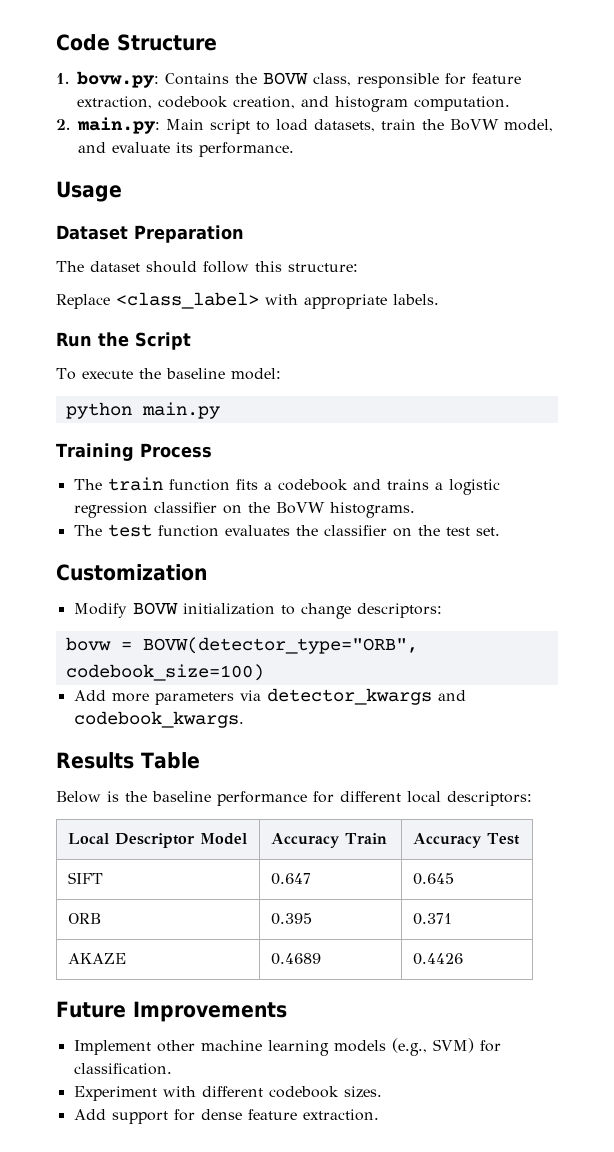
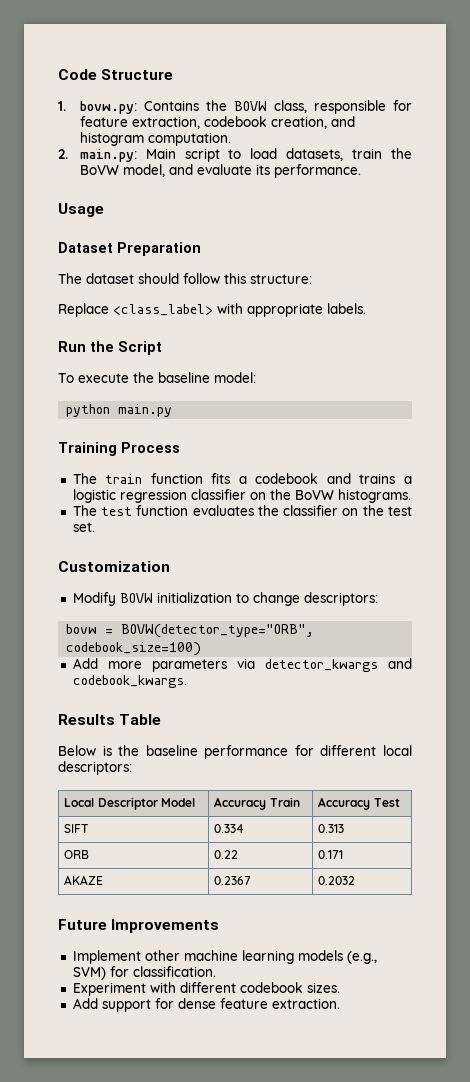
- SIFT | 0.647 | 0.645
+ SIFT | 0.334 | 0.313
- ORB | 0.395 | 0.371
+ ORB | 0.22 | 0.171
- AKAZE | 0.4689 | 0.4426
+ AKAZE | 0.2367 | 0.2032

